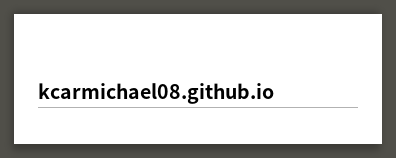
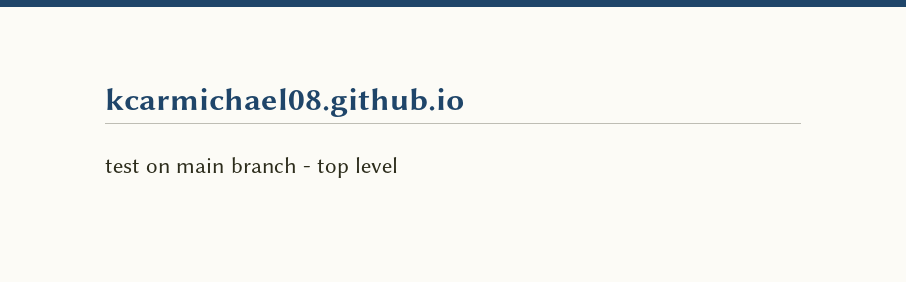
+ test on main branch - top level

